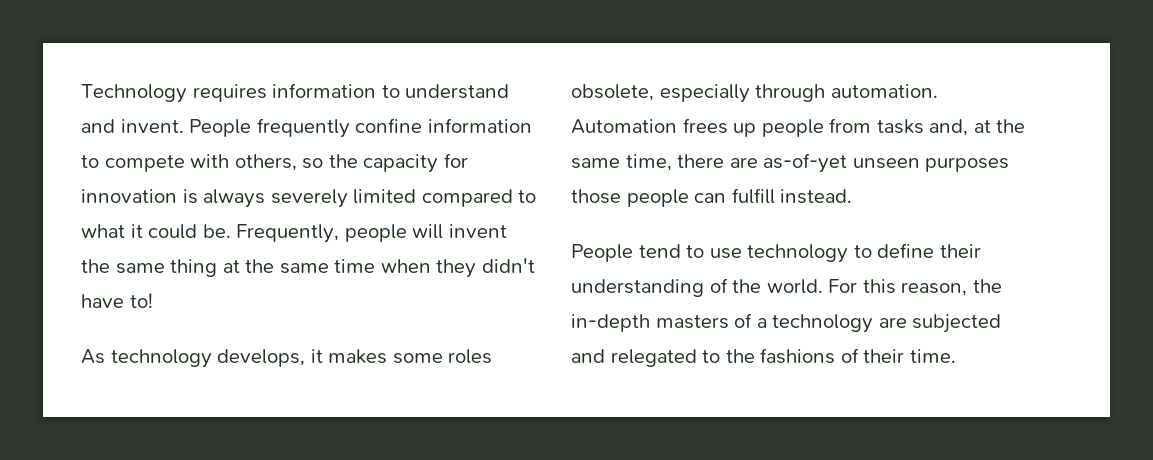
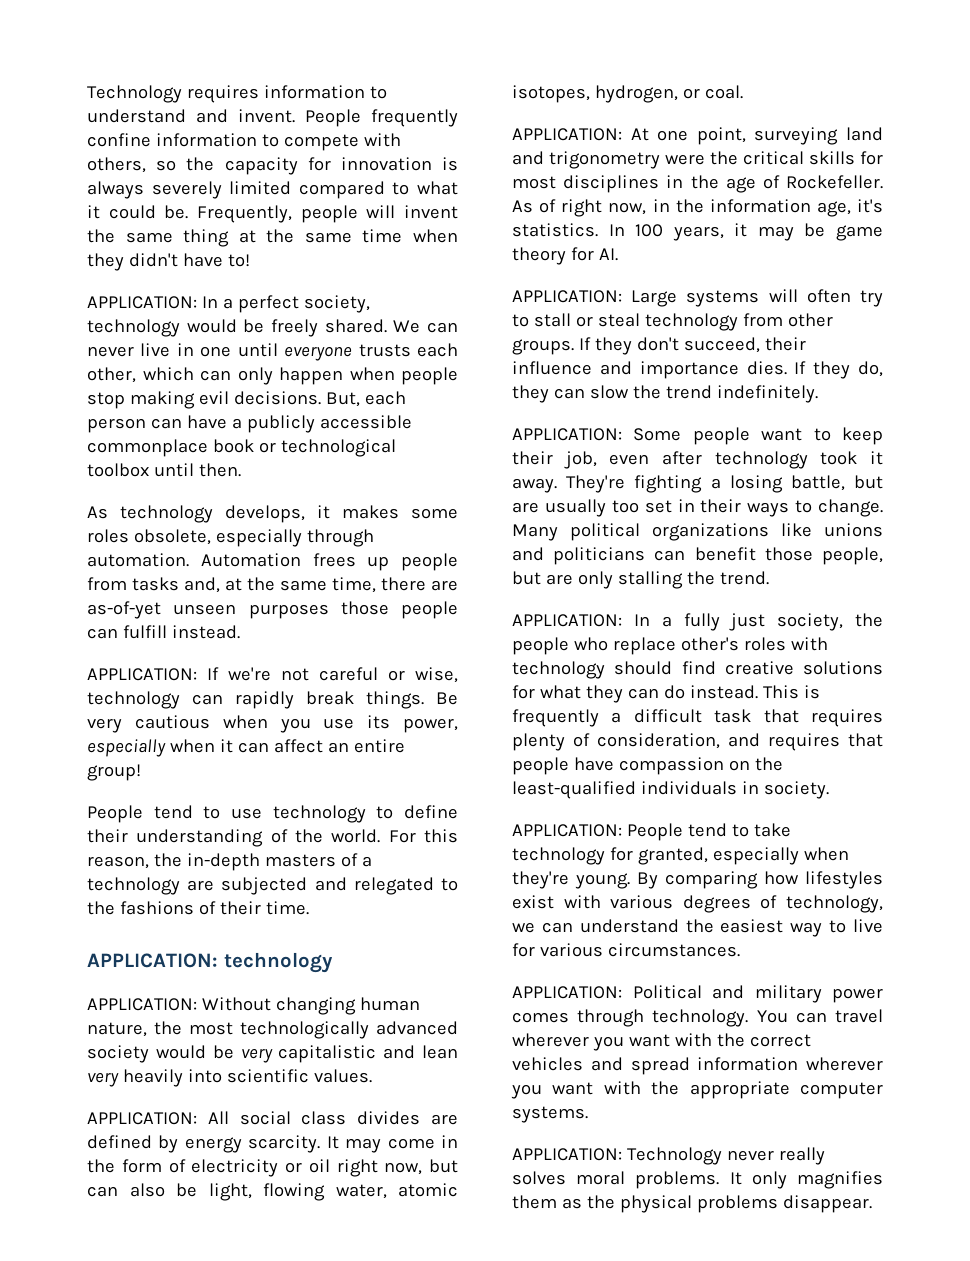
+ APPLICATION: In a perfect society, technology would be freely shared. We can never live in one until everyone trusts each other, which can only happen when people stop making evil decisions. But, each person can have a publicly accessible commonplace book or technological toolbox until then.
+ APPLICATION: If we're not careful or wise, technology can rapidly break things. Be very cautious when you use its power, especially when it can affect an entire group!
+ APPLICATION: technology
+ APPLICATION: Without changing human nature, the most technologically advanced society would be very capitalistic and lean very heavily into scientific values.
+ APPLICATION: All social class divides are defined by energy scarcity. It may come in the form of electricity or oil right now, but can also be light, flowing water, atomic isotopes, hydrogen, or coal.
+ APPLICATION: At one point, surveying land and trigonometry were the critical skills for most disciplines in the age of Rockefeller. As of right now, in the information age, it's statistics. In 100 years, it may be game theory for AI.
+ APPLICATION: Large systems will often try to stall or steal technology from other groups. If they don't succeed, their influence and importance dies. If they do, they can slow the trend indefinitely.
+ APPLICATION: Some people want to keep their job, even after technology took it away. They're fighting a losing battle, but are usually too set in their ways to change. Many political organizations like unions and politicians can benefit those people, but are only stalling the trend.
+ APPLICATION: In a fully just society, the people who replace other's roles with technology should find creative solutions for what they can do instead. This is frequently a difficult task that requires plenty of consideration, and requires that people have compassion on the least-qualified individuals in society.
+ APPLICATION: People tend to take technology for granted, especially when they're young. By comparing how lifestyles exist with various degrees of technology, we can understand the easiest way to live for various circumstances.
+ APPLICATION: Political and military power comes through technology. You can travel wherever you want with the correct vehicles and spread information wherever you want with the appropriate computer systems.
+ APPLICATION: Technology never really solves moral problems. It only magnifies them as the physical problems disappear.

